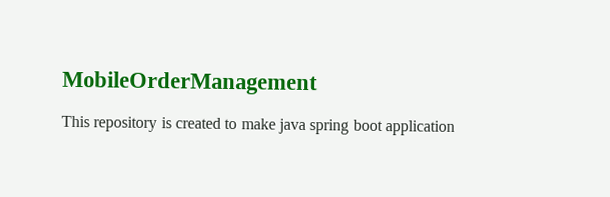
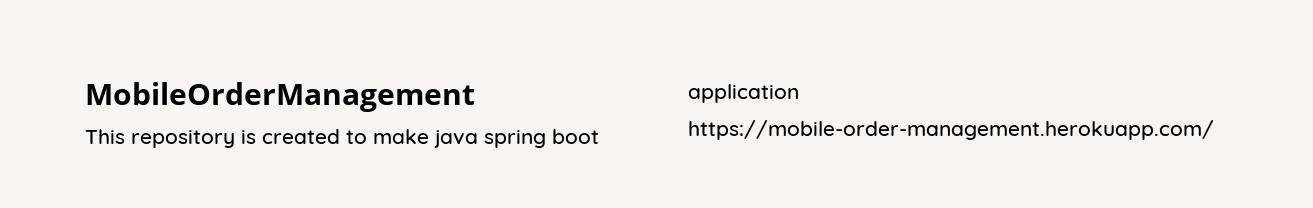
+ https://mobile-order-management.herokuapp.com/

